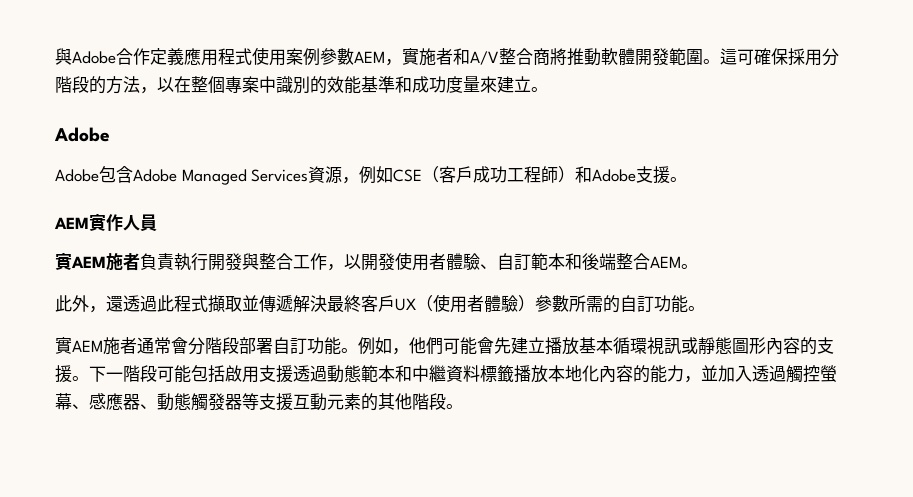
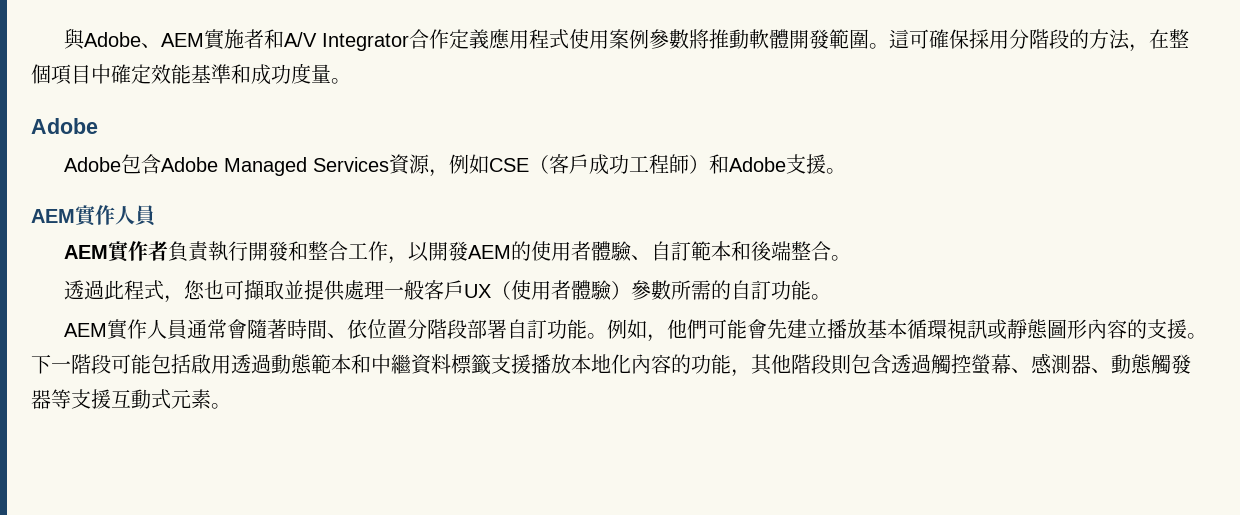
- 與Adobe合作定義應用程式使用案例參數AEM，實施者和A/V整合商將推動軟體開發範圍。
+ 與Adobe、AEM實施者和A/V Integrator合作定義應用程式使用案例參數將推動軟體開發範圍。
- 這可確保採用分階段的方法，以在整個專案中識別的效能基準和成功度量來建立。
+ 這可確保採用分階段的方法，在整個項目中確定效能基準和成功度量。
- 實AEM施者負責執行開發與整合工作，以開發使用者體驗、自訂範本和後端整合AEM。
- 此外，還透過此程式擷取並傳遞解決最終客戶UX（使用者體驗）參數所需的自訂功能。
+ AEM實作者負責執行開發和整合工作，以開發AEM的使用者體驗、自訂範本和後端整合。
+ 透過此程式，您也可擷取並提供處理一般客戶UX（使用者體驗）參數所需的自訂功能。
- 實AEM施者通常會分階段部署自訂功能。
+ AEM實作人員通常會隨著時間、依位置分階段部署自訂功能。
- 下一階段可能包括啟用支援透過動態範本和中繼資料標籤播放本地化內容的能力，並加入透過觸控螢幕、感應器、動態觸發器等支援互動元素的其他階段。
+ 下一階段可能包括啟用透過動態範本和中繼資料標籤支援播放本地化內容的功能，其他階段則包含透過觸控螢幕、感測器、動態觸發器等支援互動式元素。

